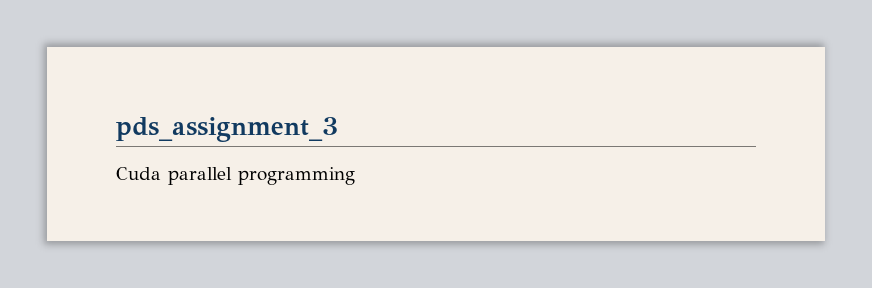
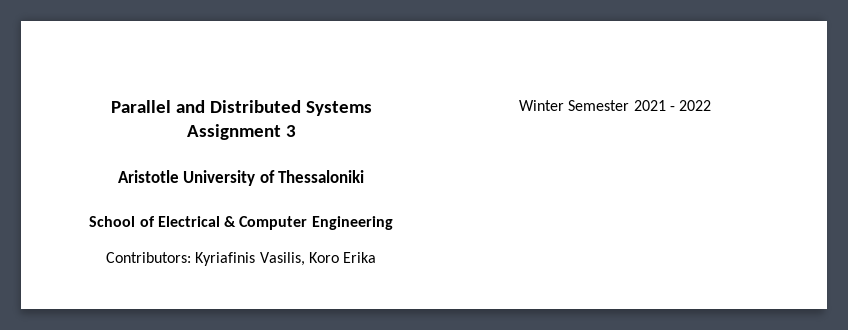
- pds_assignment_3
- Cuda parallel programming
+ Parallel and Distributed Systems Assignment 3
+ Aristotle University of Thessaloniki
+ School of Electrical & Computer Engineering
+ Contributors: Kyriafinis Vasilis, Koro Erika
+ Winter Semester 2021 - 2022

